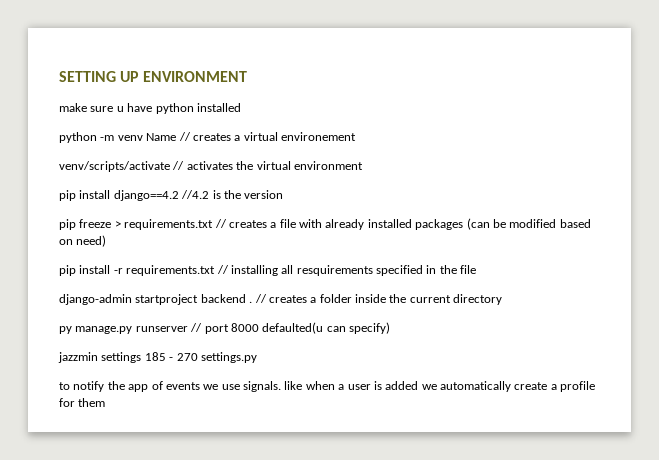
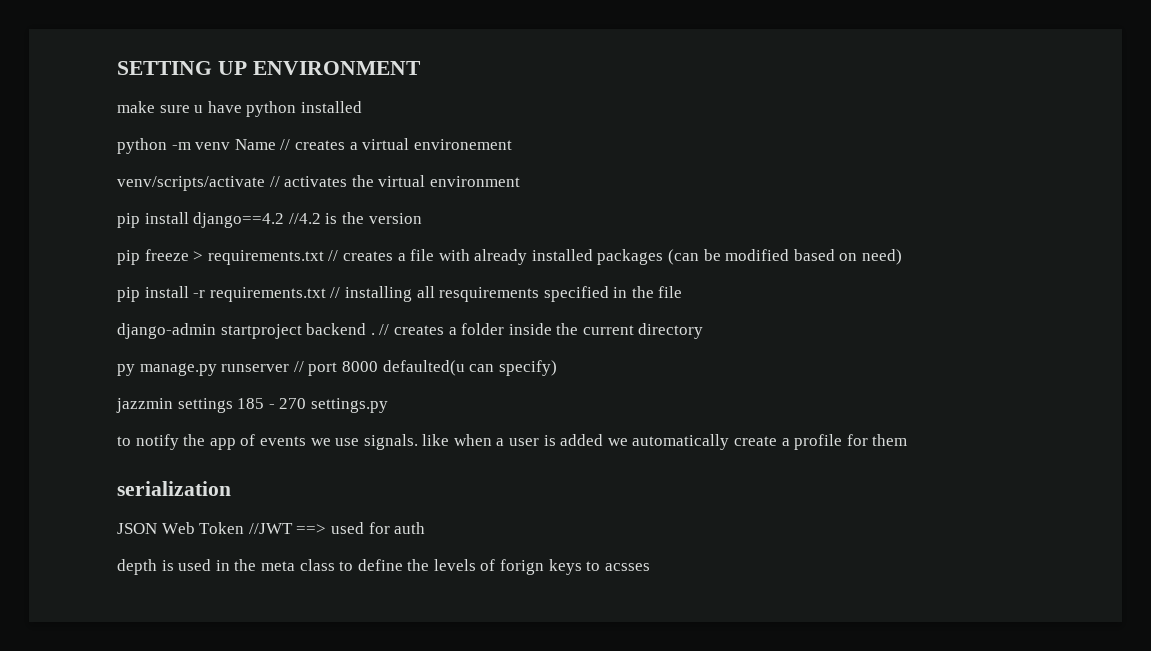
+ serialization
+ JSON Web Token //JWT ==> used for auth
+ depth is used in the meta class to define the levels of forign keys to acsses

